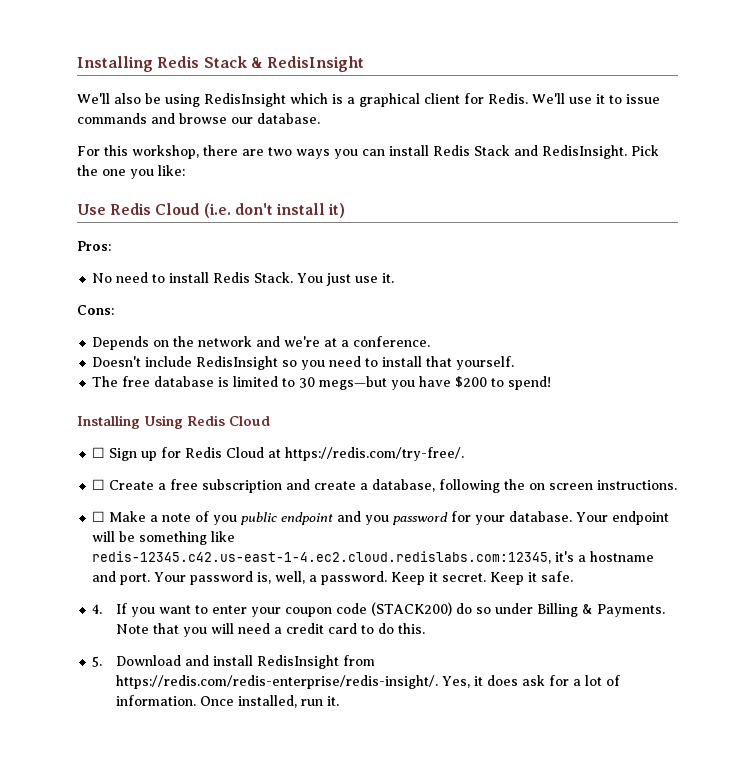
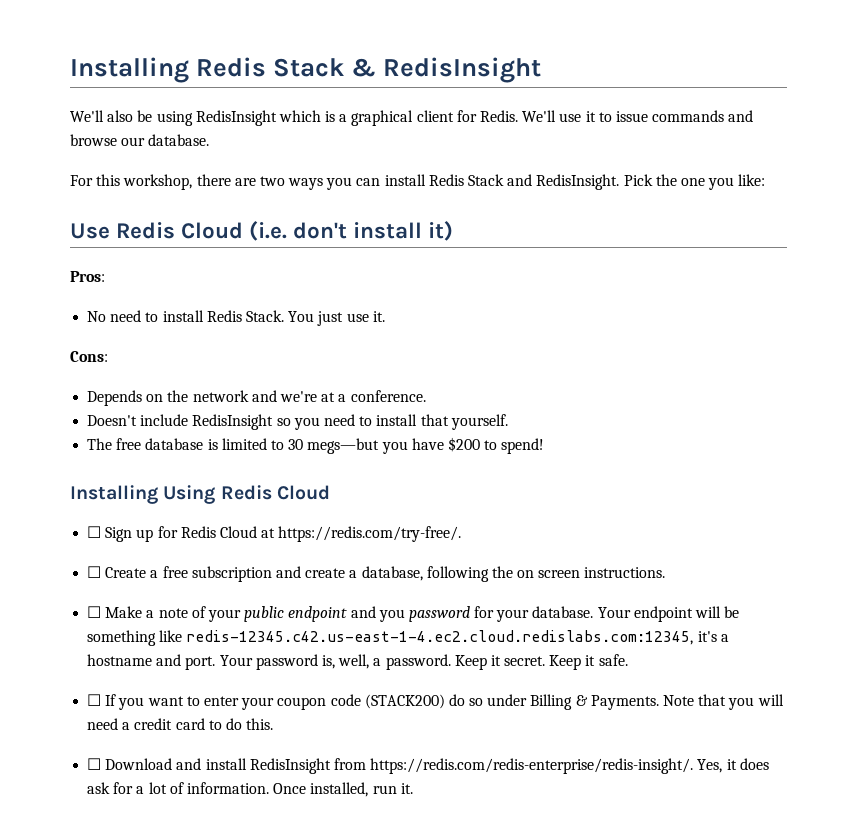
- ☐ Make a note of you public endpoint and you password for your database.
+ ☐ Make a note of your public endpoint and you password for your database.
- 4. If you want to enter your coupon code (STACK200) do so under Billing & Payments.
+ ☐ If you want to enter your coupon code (STACK200) do so under Billing & Payments.
- 5. Download and install RedisInsight from https://redis.com/redis-enterprise/redis-insight/. Yes, it does ask for a lot of information.
+ ☐ Download and install RedisInsight from https://redis.com/redis-enterprise/redis-insight/. Yes, it does ask for a lot of information.

